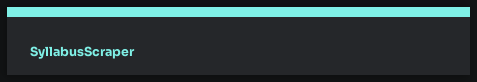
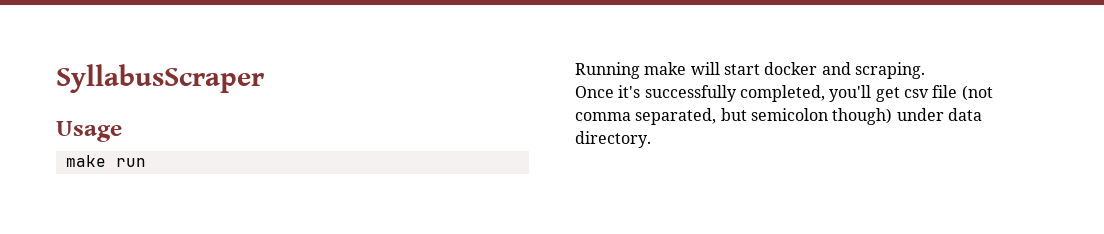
+ Usage
+ make run
+ Running make will start docker and scraping.
+ Once it's successfully completed, you'll get csv file (not comma separated, but semicolon though) under data directory.

